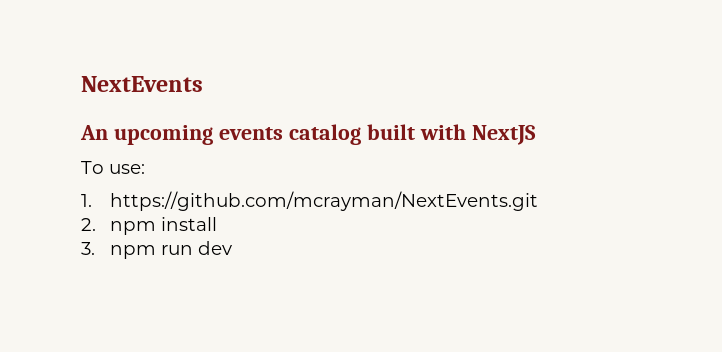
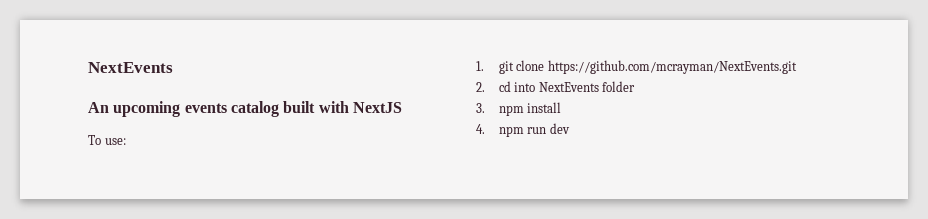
- 1. https://github.com/mcrayman/NextEvents.git
+ 1. git clone https://github.com/mcrayman/NextEvents.git
- 2. npm install
+ 2. cd into NextEvents folder
+ 3. npm install
- 3. npm run dev
+ 4. npm run dev

